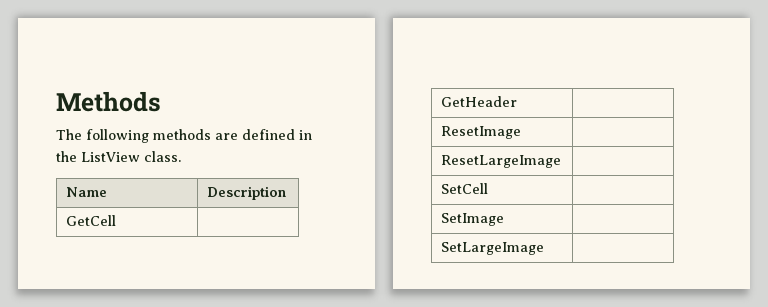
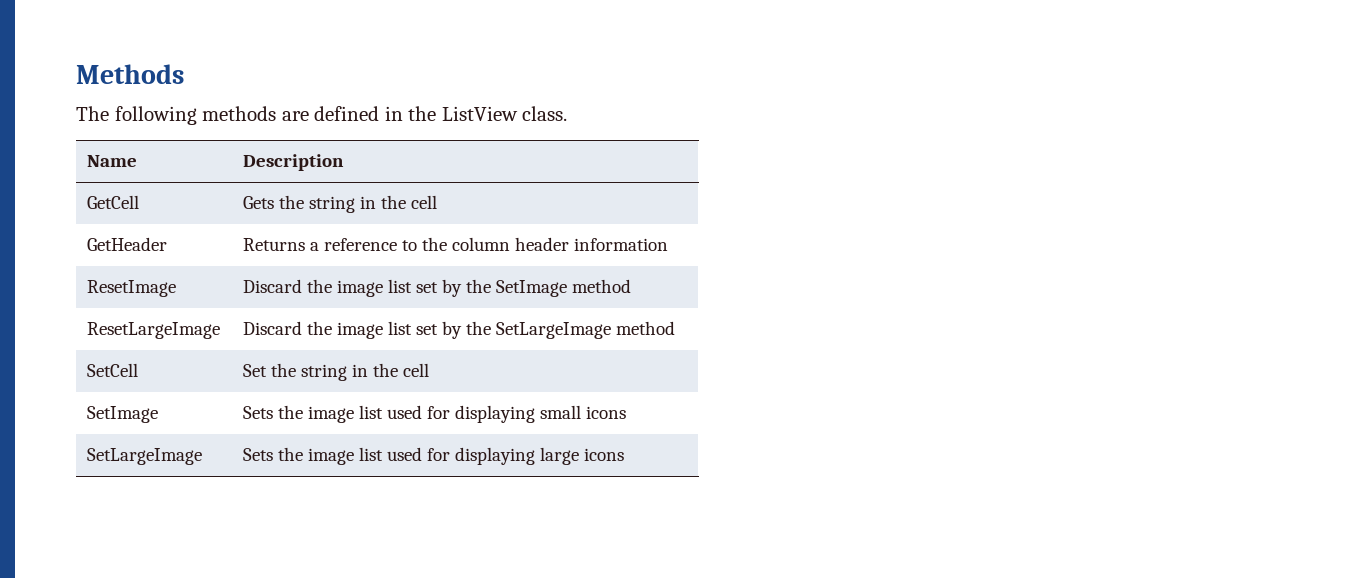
- GetCell |
- GetHeader |
- ResetImage |
- ResetLargeImage |
- SetCell |
- SetImage |
- SetLargeImage |
+ GetCell | Gets the string in the cell
+ GetHeader | Returns a reference to the column header information
+ ResetImage | Discard the image list set by the SetImage method
+ ResetLargeImage | Discard the image list set by the SetLargeImage method
+ SetCell | Set the string in the cell
+ SetImage | Sets the image list used for displaying small icons
+ SetLargeImage | Sets the image list used for displaying large icons

